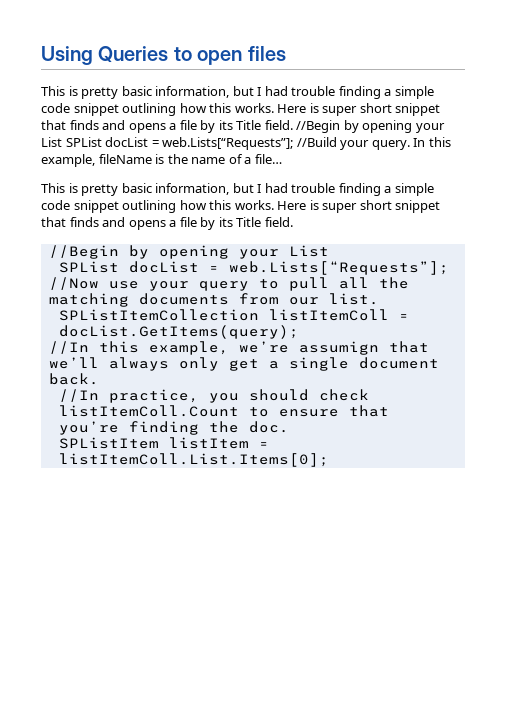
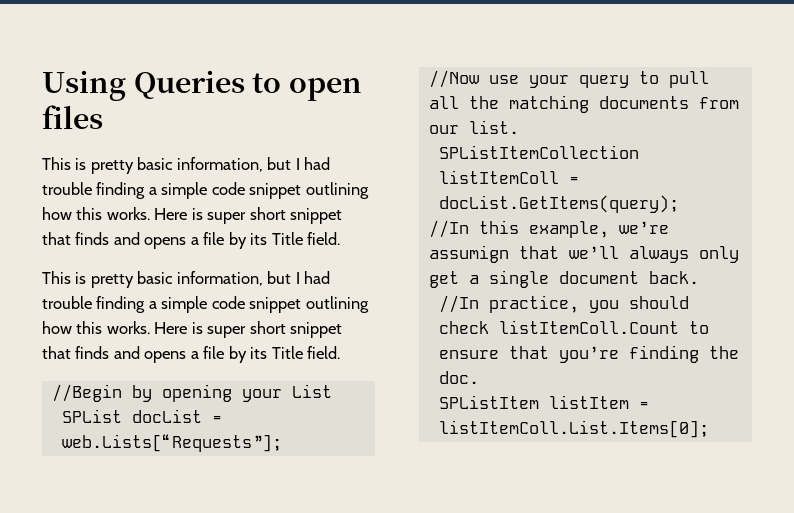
- //Begin by opening your List SPList docList = web.Lists[“Requests”]; //Build your query. In this example, fileName is the name of a file…

